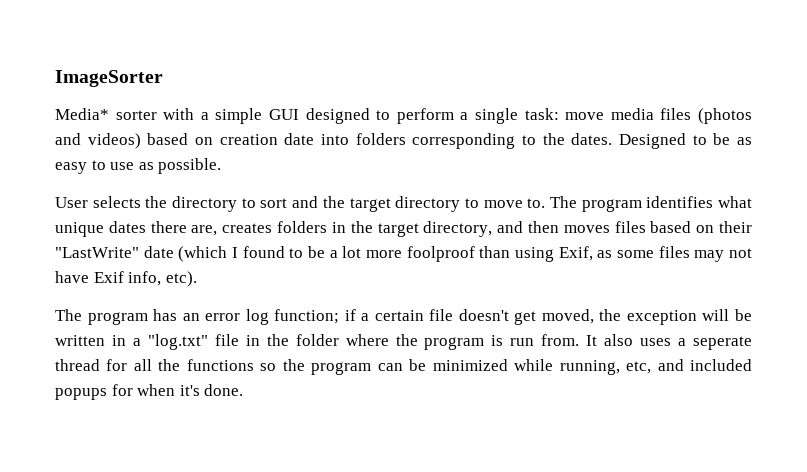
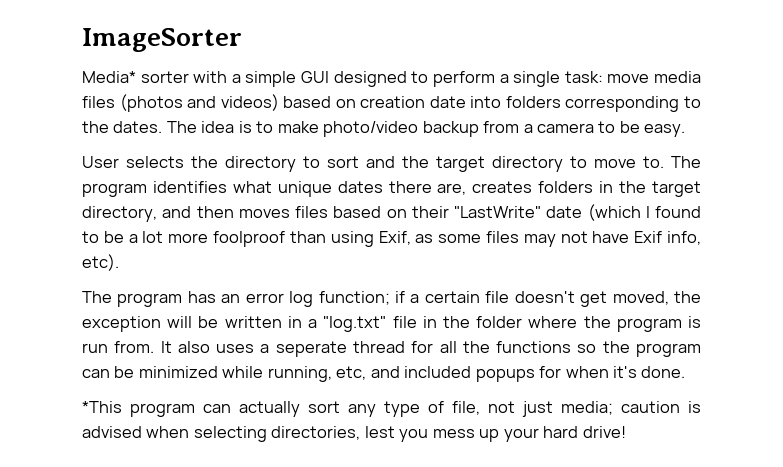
- Designed to be as easy to use as possible.
+ The idea is to make photo/video backup from a camera to be easy.
+ *This program can actually sort any type of file, not just media; caution is advised when selecting directories, lest you mess up your hard drive!

